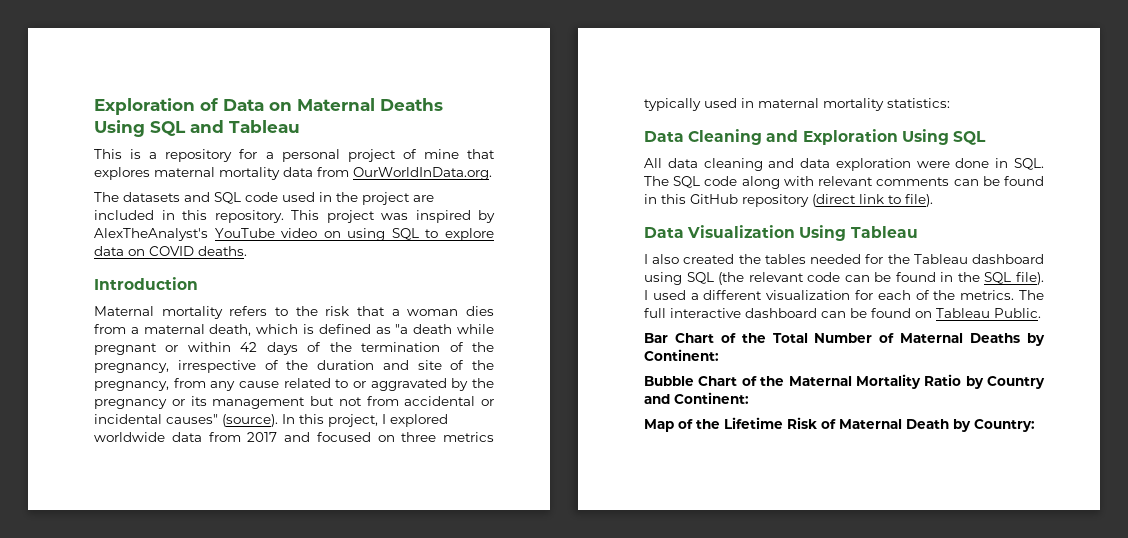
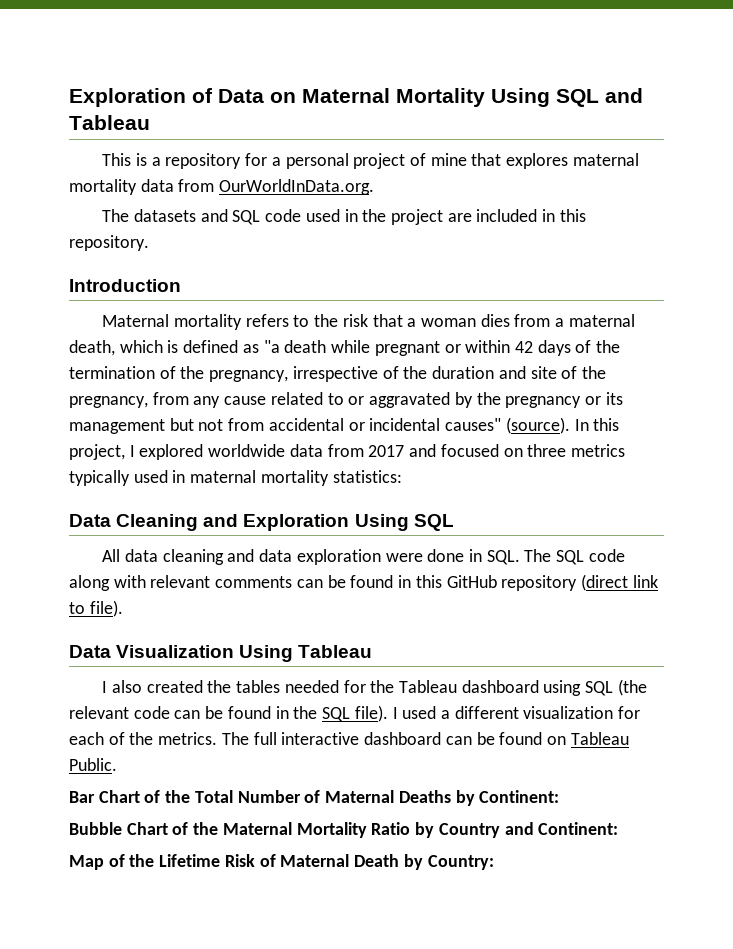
- Exploration of Data on Maternal Deaths Using SQL and Tableau
+ Exploration of Data on Maternal Mortality Using SQL and Tableau
- This project was inspired by AlexTheAnalyst's YouTube video on using SQL to explore data on COVID deaths.

